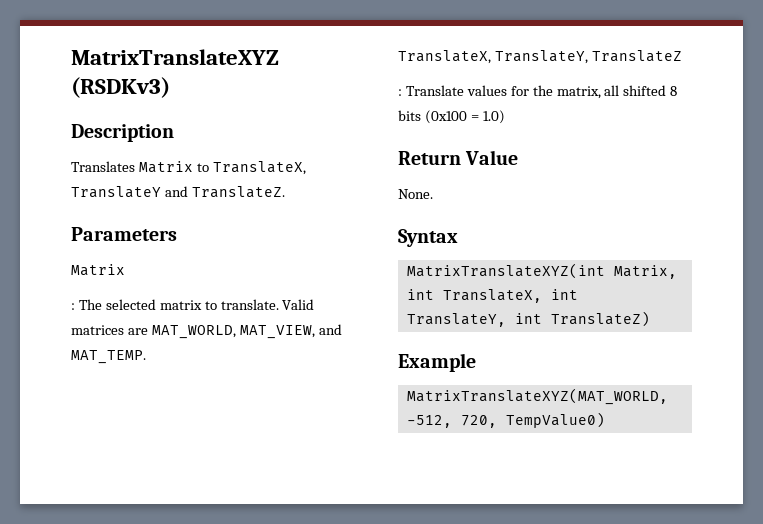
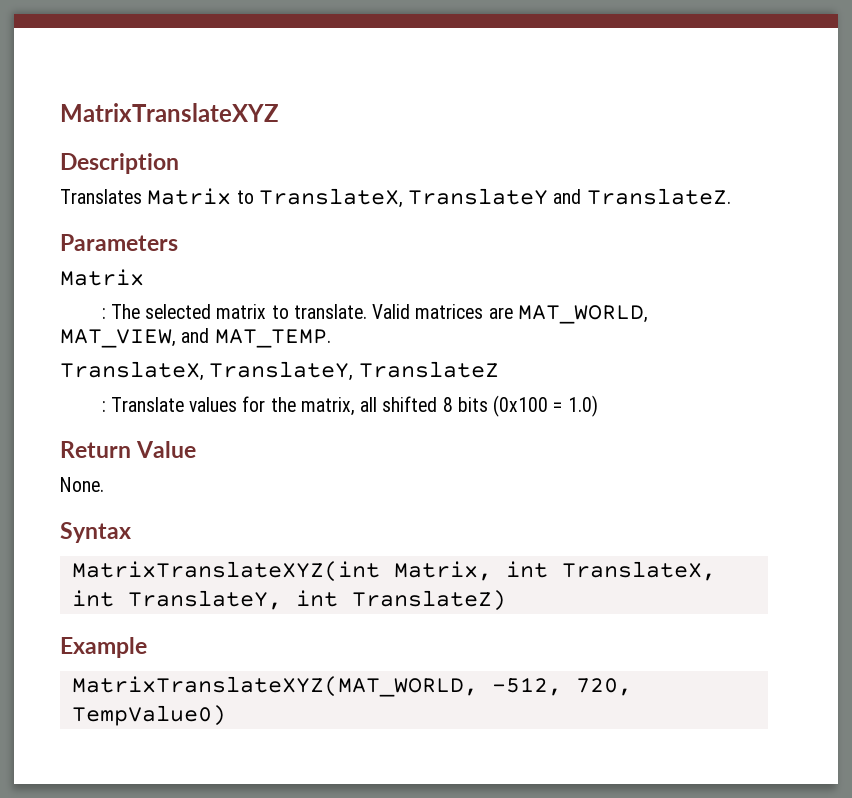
- MatrixTranslateXYZ (RSDKv3)
+ MatrixTranslateXYZ

